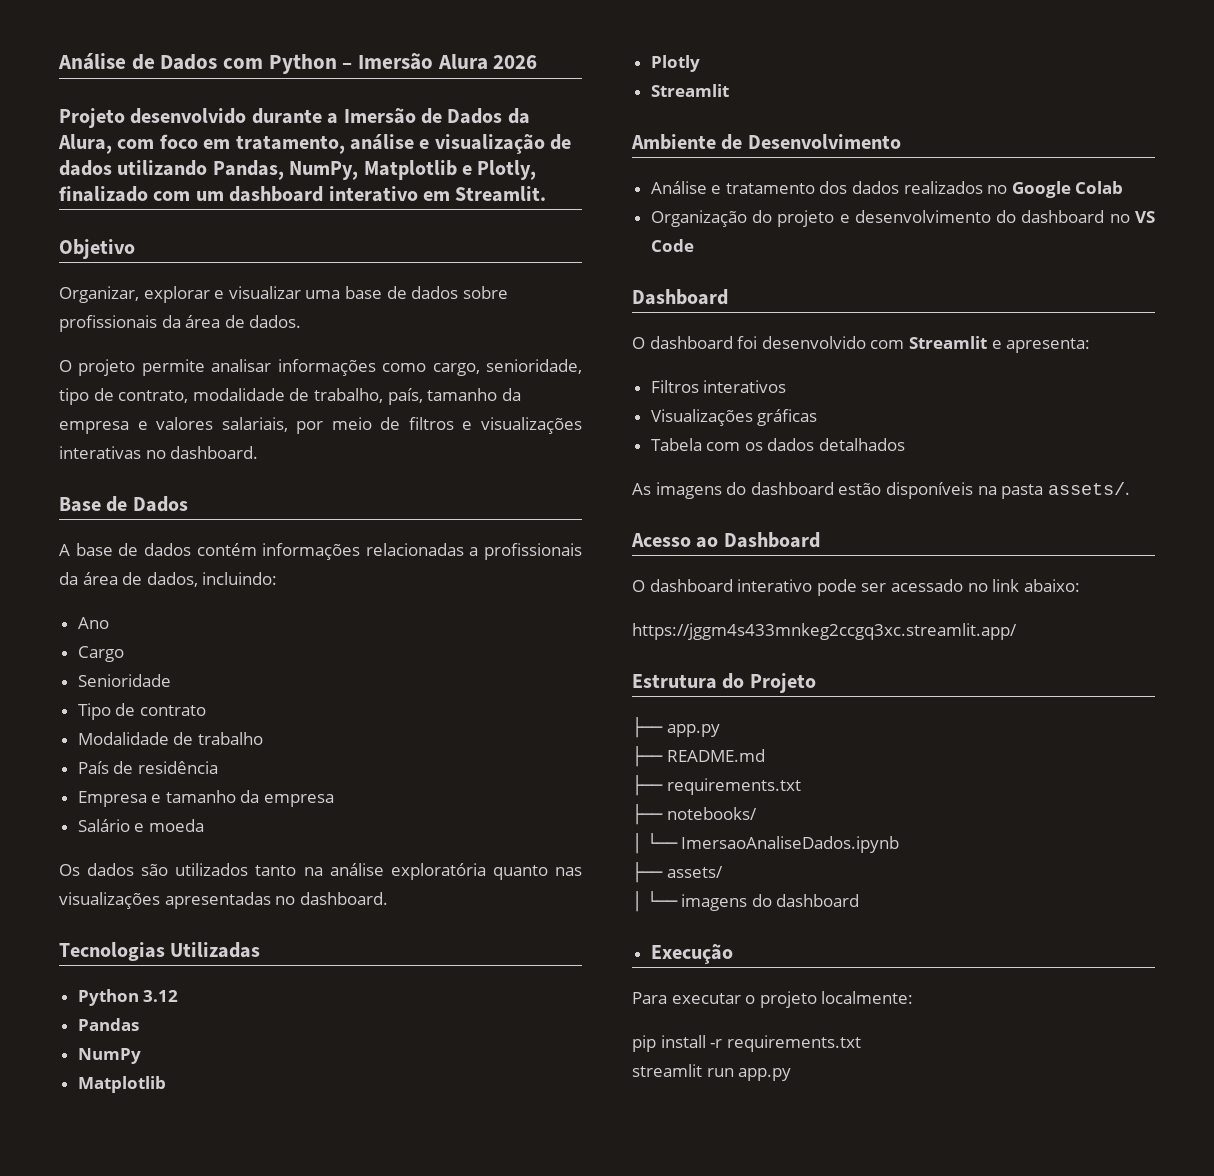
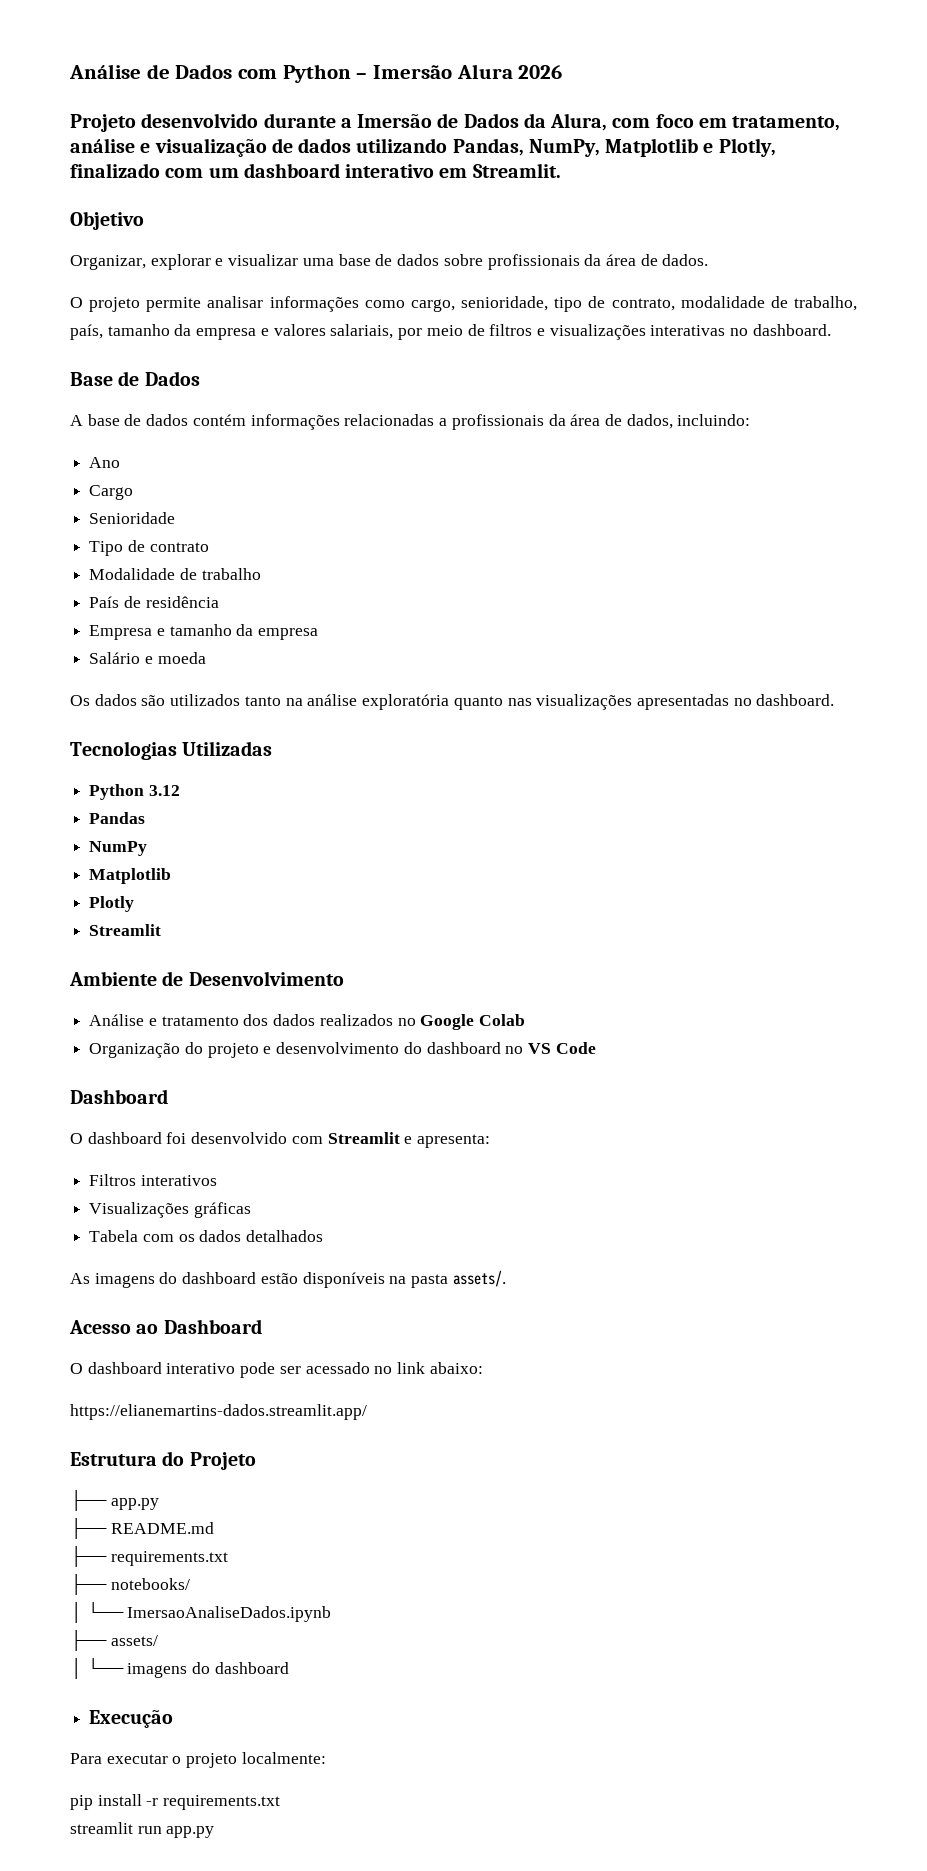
- https://jggm4s433mnkeg2ccgq3xc.streamlit.app/
+ https://elianemartins-dados.streamlit.app/

